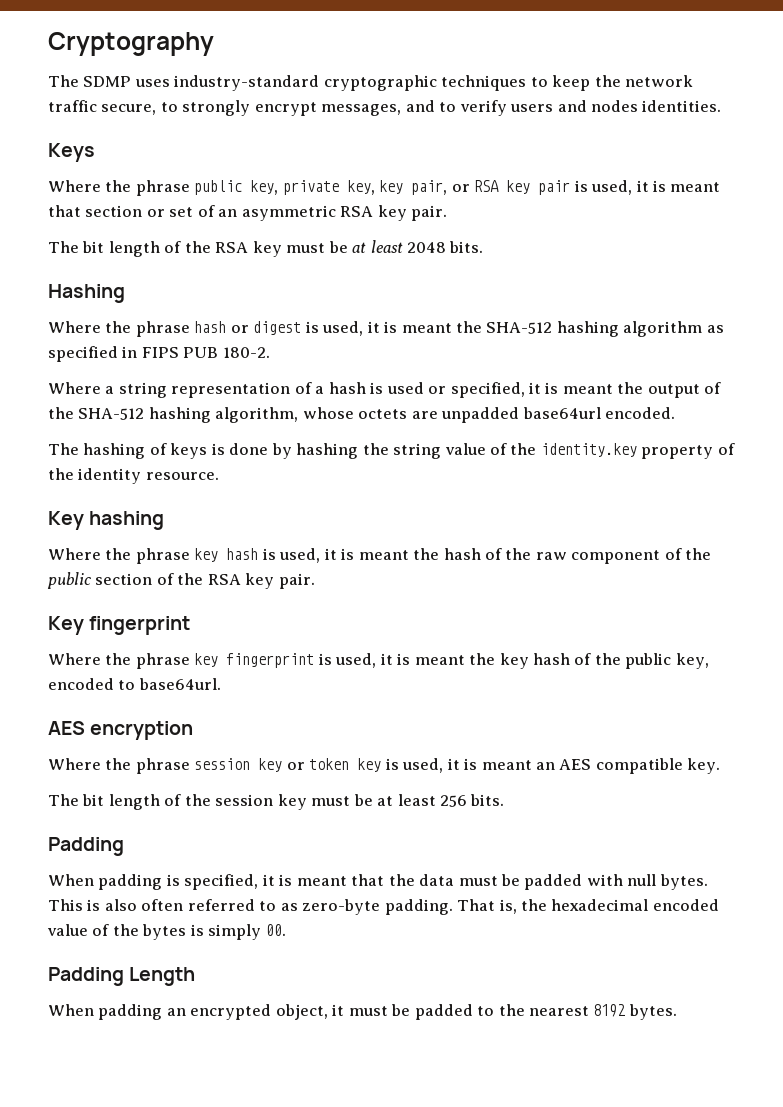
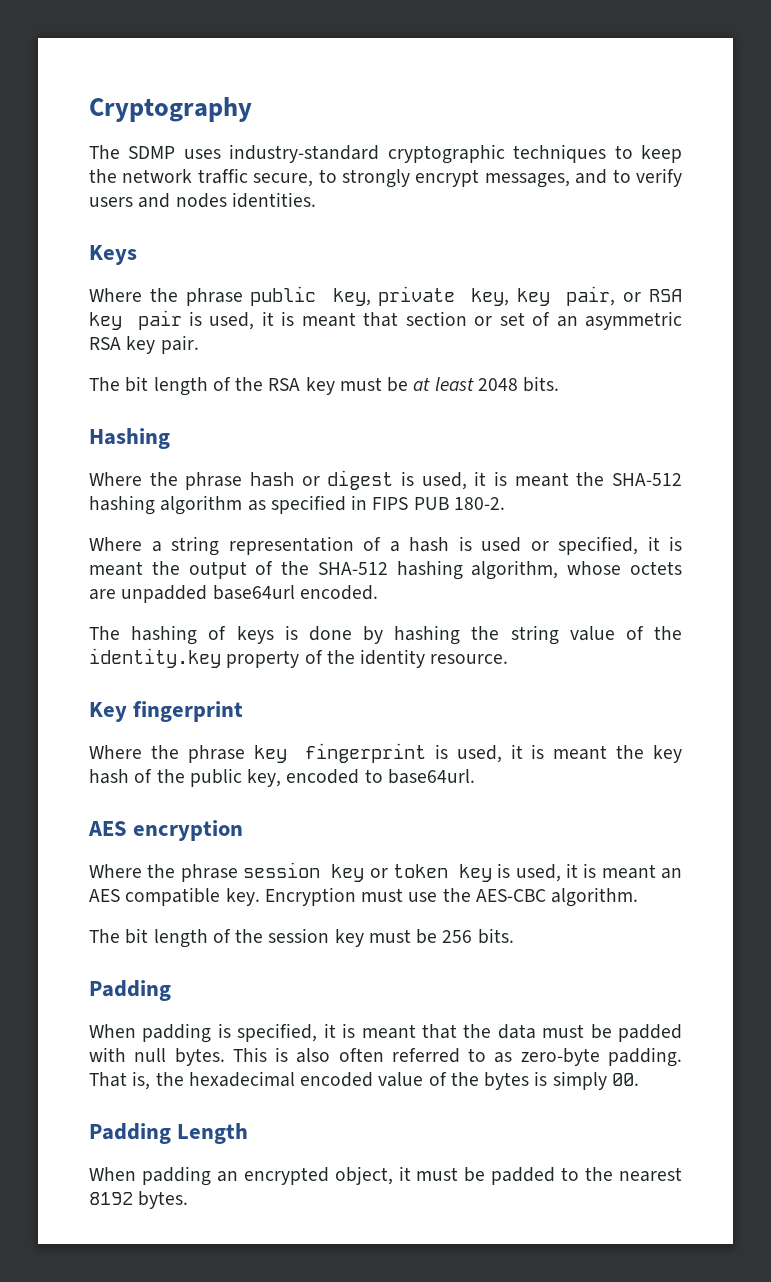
- Key hashing
- Where the phrase key hash is used, it is meant the hash of the raw component of the public section of the RSA key pair.
+ Encryption must use the AES-CBC algorithm.
- The bit length of the session key must be at least 256 bits.
+ The bit length of the session key must be 256 bits.

